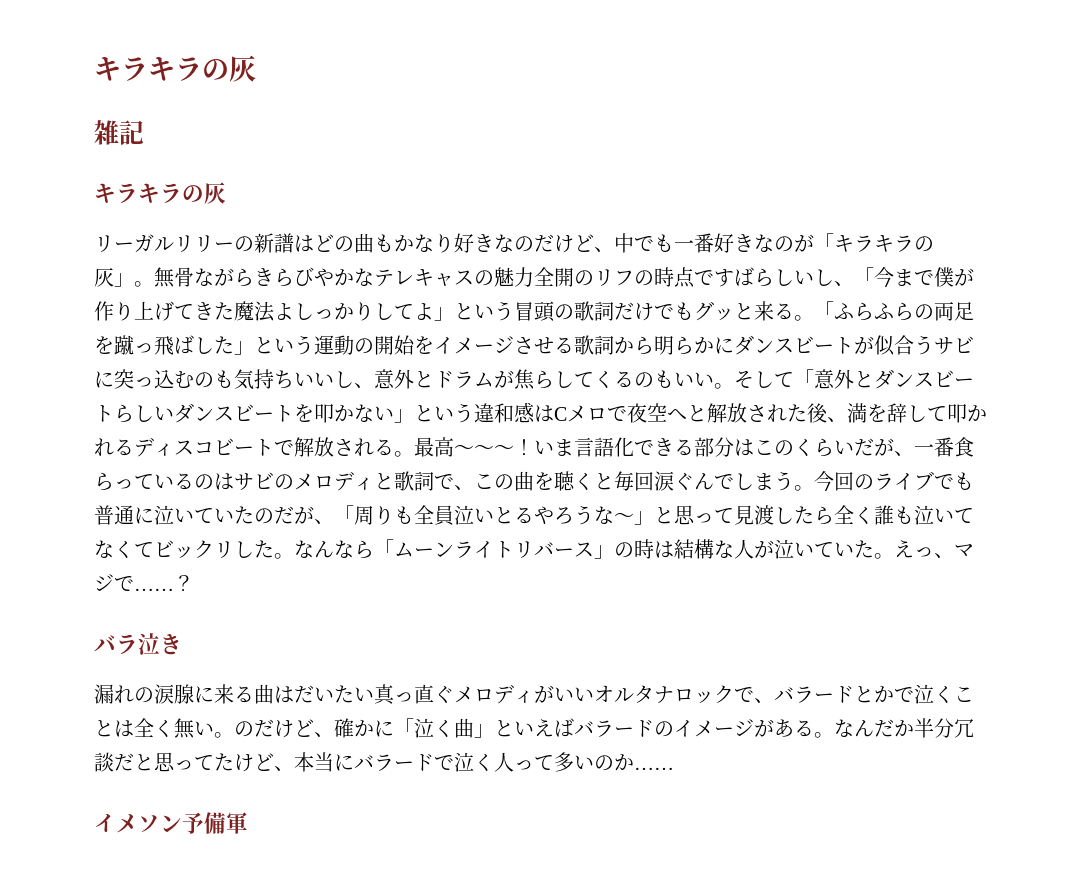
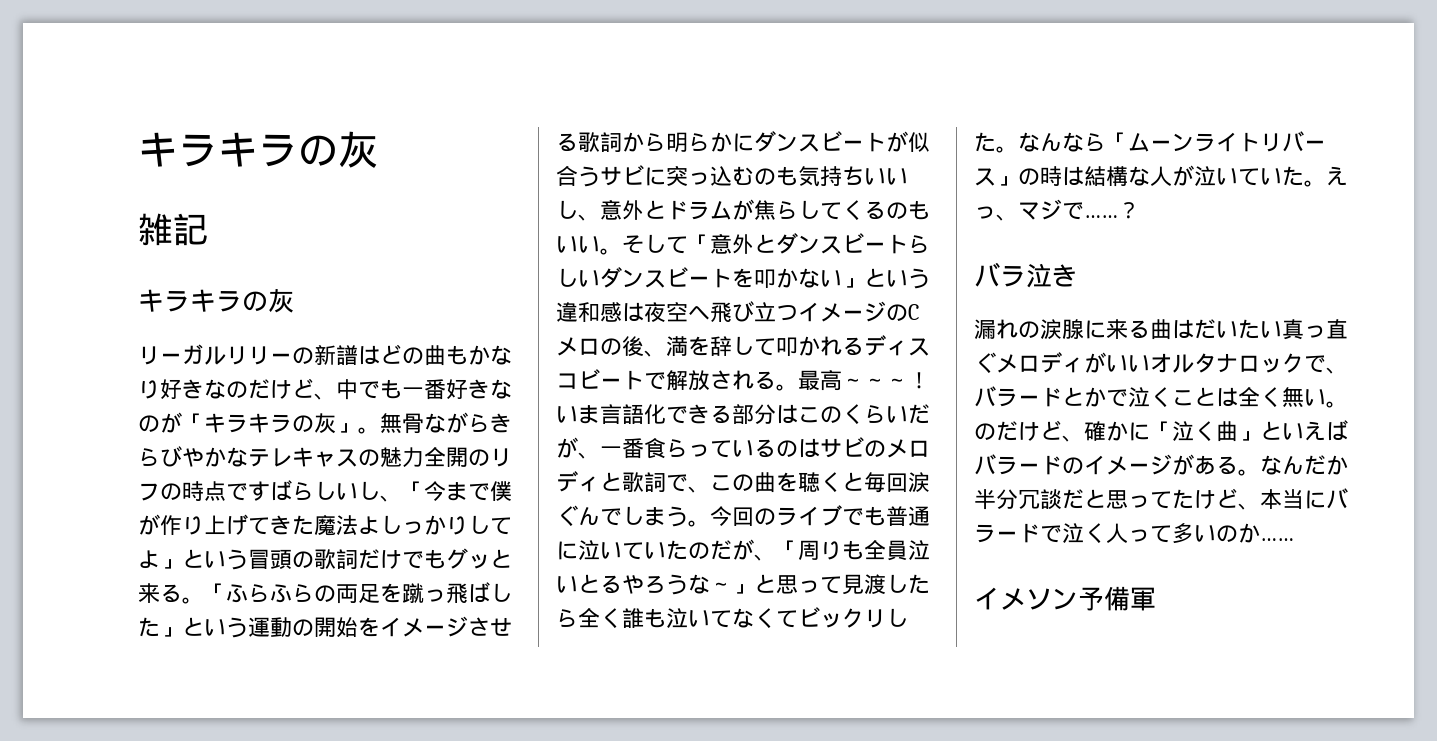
- そして「意外とダンスビートらしいダンスビートを叩かない」という違和感はCメロで夜空へと解放された後、満を辞して叩かれるディスコビートで解放される。
+ そして「意外とダンスビートらしいダンスビートを叩かない」という違和感は夜空へ飛び立つイメージのCメロの後、満を辞して叩かれるディスコビートで解放される。

